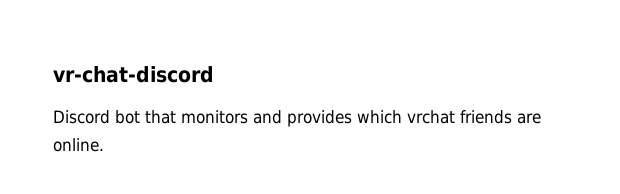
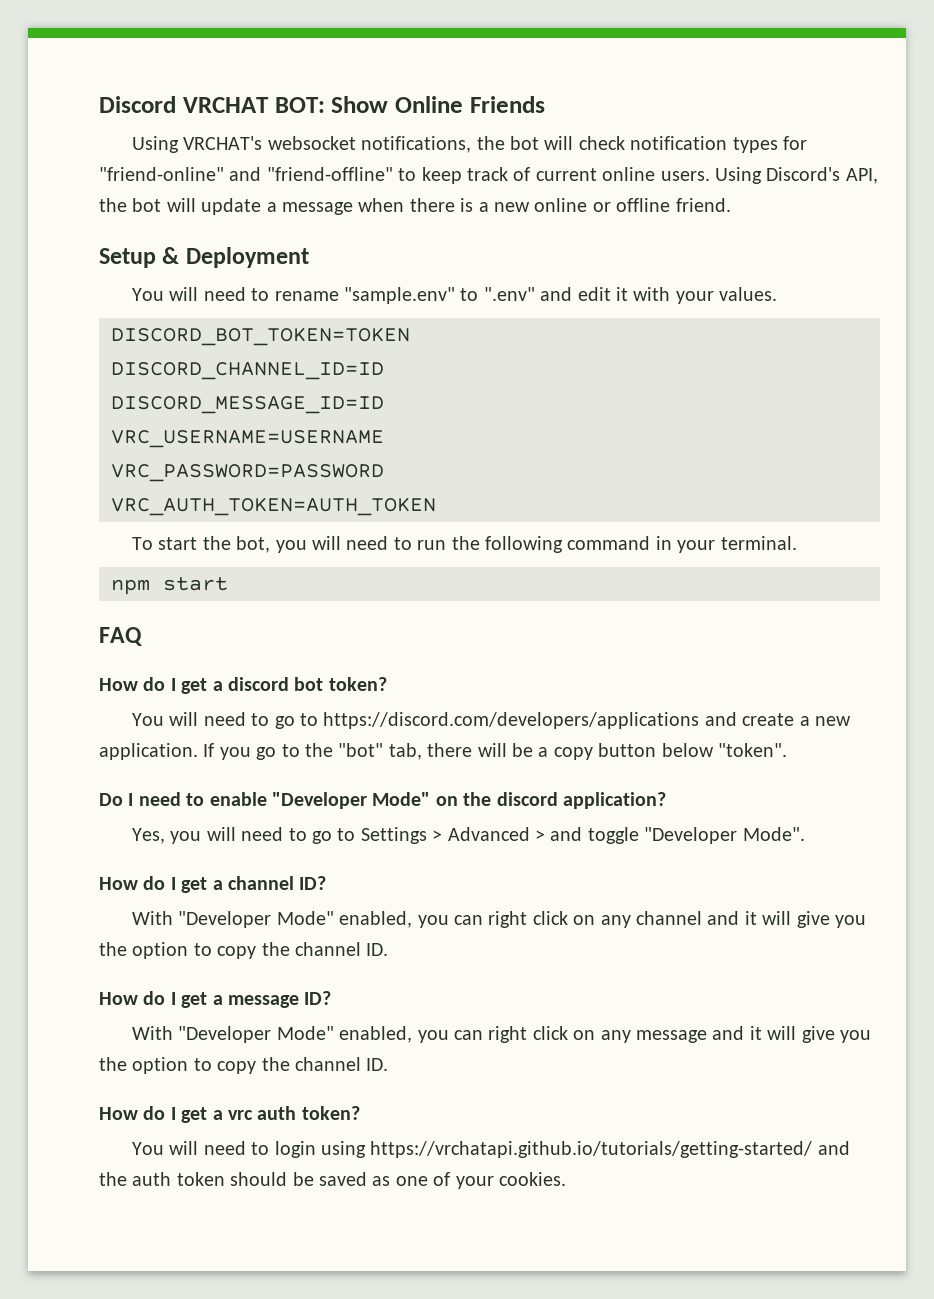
- vr-chat-discord
- Discord bot that monitors and provides which vrchat friends are online.
+ Discord VRCHAT BOT: Show Online Friends
+ Using VRCHAT's websocket notifications, the bot will check notification types for "friend-online" and "friend-offline" to keep track of current online users. Using Discord's API, the bot will update a message when there is a new online or offline friend.
+ Setup & Deployment
+ You will need to rename "sample.env" to ".env" and edit it with your values.
+ DISCORD_BOT_TOKEN=TOKEN
+ DISCORD_CHANNEL_ID=ID
+ DISCORD_MESSAGE_ID=ID
+ VRC_USERNAME=USERNAME
+ VRC_PASSWORD=PASSWORD
+ VRC_AUTH_TOKEN=AUTH_TOKEN
+ To start the bot, you will need to run the following command in your terminal.
+ npm start
+ FAQ
+ How do I get a discord bot token?
+ You will need to go to https://discord.com/developers/applications and create a new application. If you go to the "bot" tab, there will be a copy button below "token".
+ Do I need to enable "Developer Mode" on the discord application?
+ Yes, you will need to go to Settings > Advanced > and toggle "Developer Mode".
+ How do I get a channel ID?
+ With "Developer Mode" enabled, you can right click on any channel and it will give you the option to copy the channel ID.
+ How do I get a message ID?
+ With "Developer Mode" enabled, you can right click on any message and it will give you the option to copy the channel ID.
+ How do I get a vrc auth token?
+ You will need to login using https://vrchatapi.github.io/tutorials/getting-started/ and the auth token should be saved as one of your cookies.

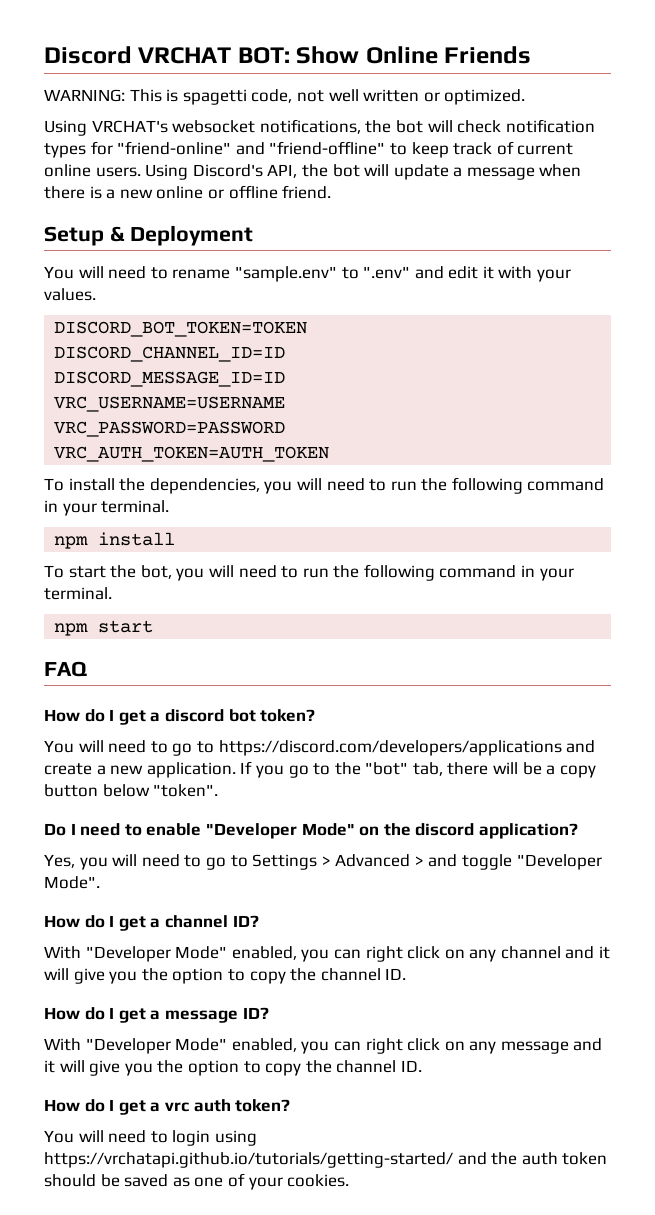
+ WARNING: This is spagetti code, not well written or optimized.
+ To install the dependencies, you will need to run the following command in your terminal.
+ npm install

